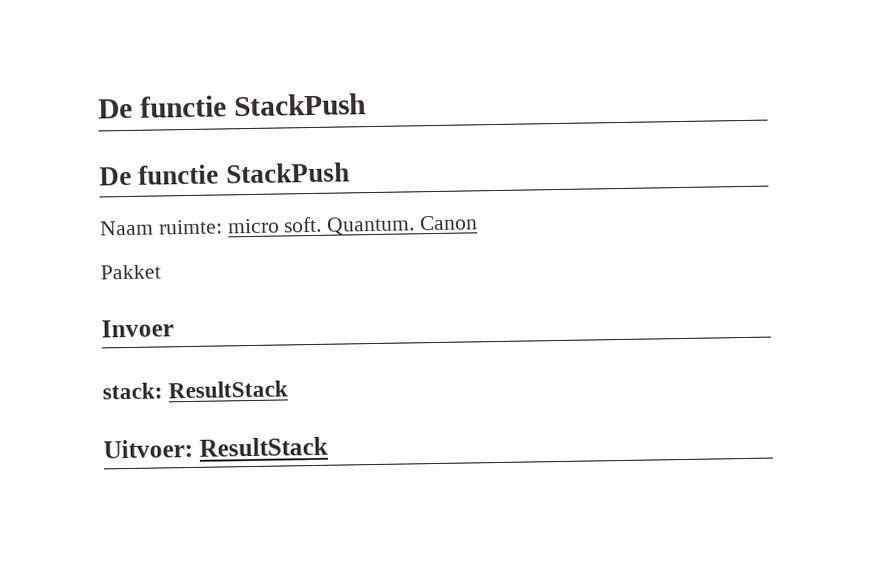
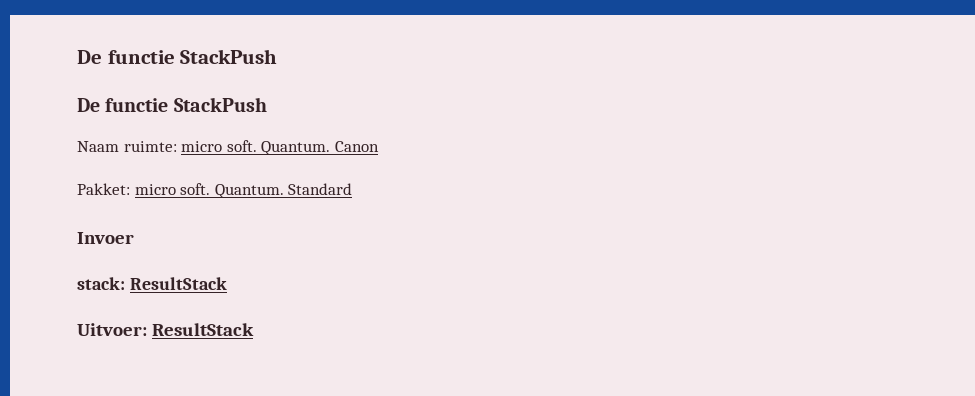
- Pakket
+ Pakket: micro soft. Quantum. Standard

